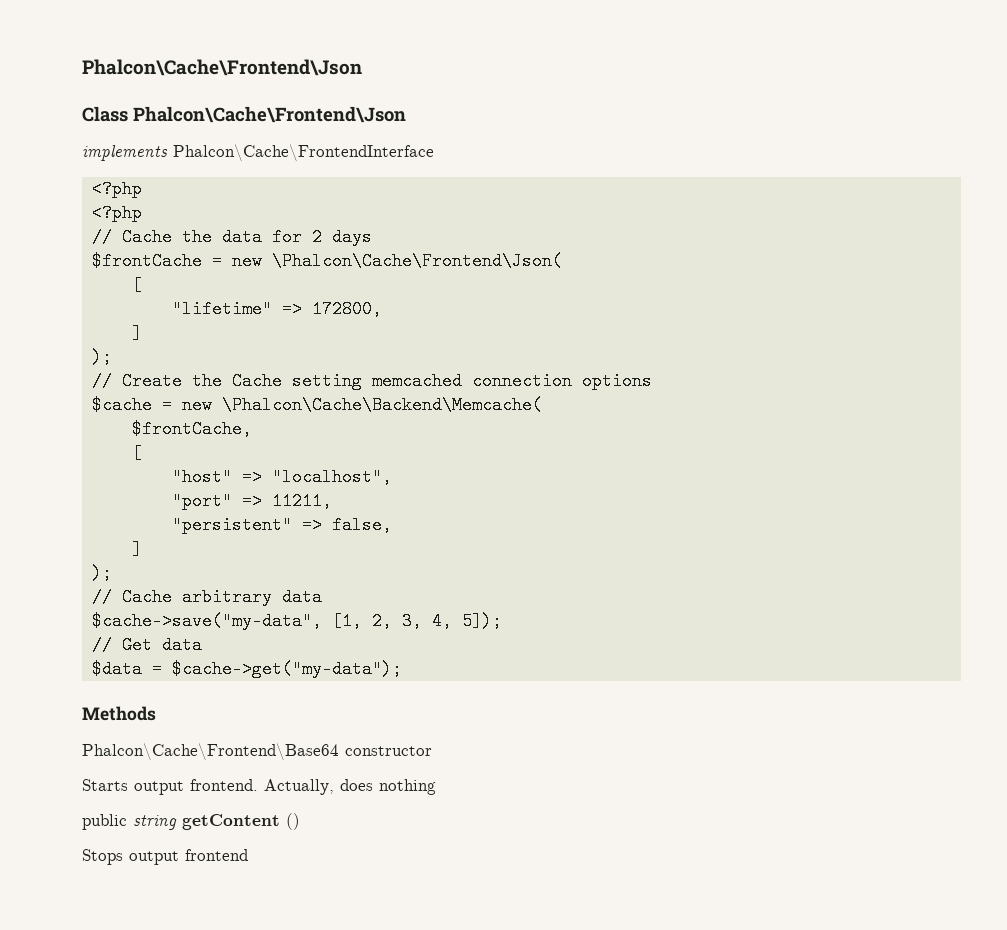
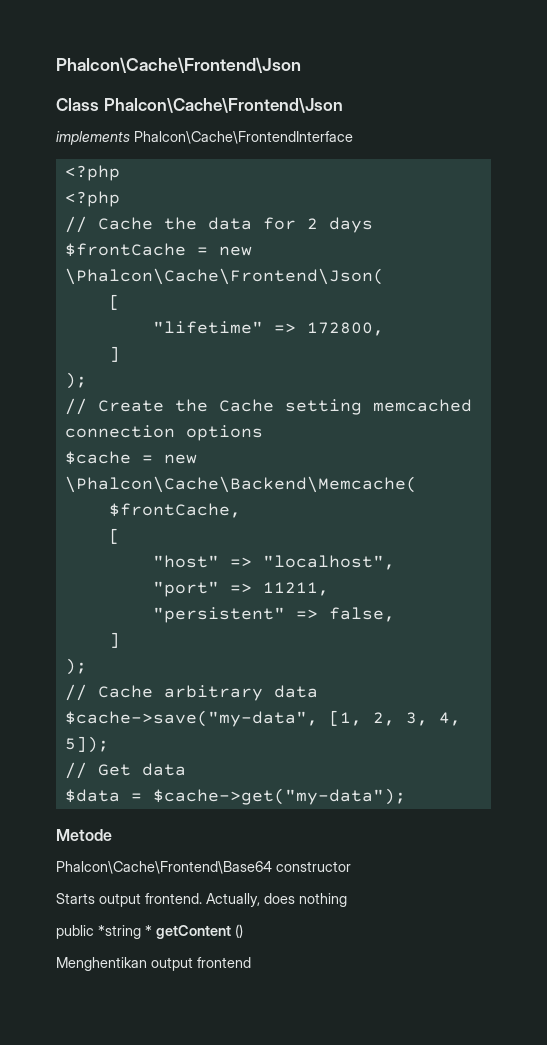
- Methods
+ Metode
- public string getContent ()
+ public *string * getContent ()
- Stops output frontend
+ Menghentikan output frontend

